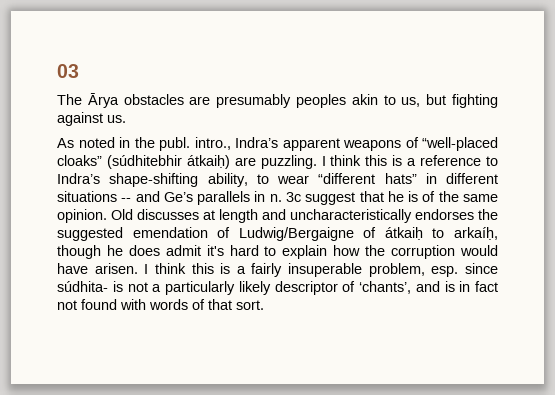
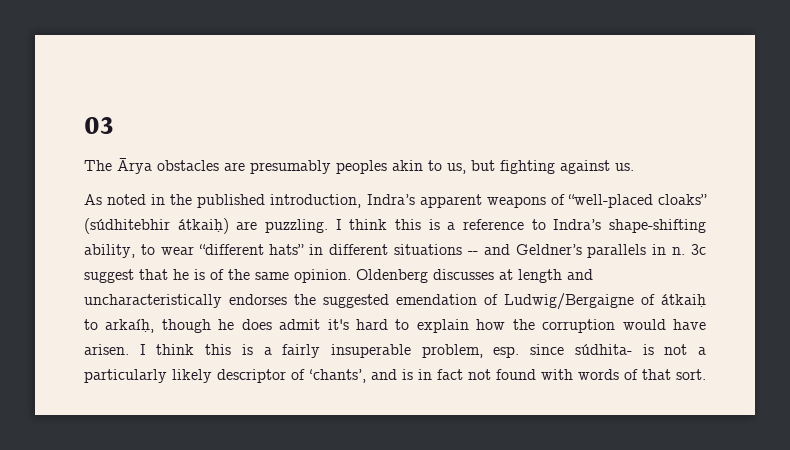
- As noted in the publ. intro., Indra’s apparent weapons of “well-placed cloaks” (súdhitebhir átkaiḥ) are puzzling.
+ As noted in the published introduction, Indra’s apparent weapons of “well-placed cloaks” (súdhitebhir átkaiḥ) are puzzling.
- I think this is a reference to Indra’s shape-shifting ability, to wear “different hats” in different situations -- and Ge’s parallels in n.
+ I think this is a reference to Indra’s shape-shifting ability, to wear “different hats” in different situations -- and Geldner’s parallels in n.
- Old discusses at length and uncharacteristically endorses the suggested emendation of Ludwig/Bergaigne of átkaiḥ to arkaíḥ, though he does admit it's hard to explain how the corruption would have arisen.
+ Oldenberg discusses at length and uncharacteristically endorses the suggested emendation of Ludwig/Bergaigne of átkaiḥ to arkaíḥ, though he does admit it's hard to explain how the corruption would have arisen.

